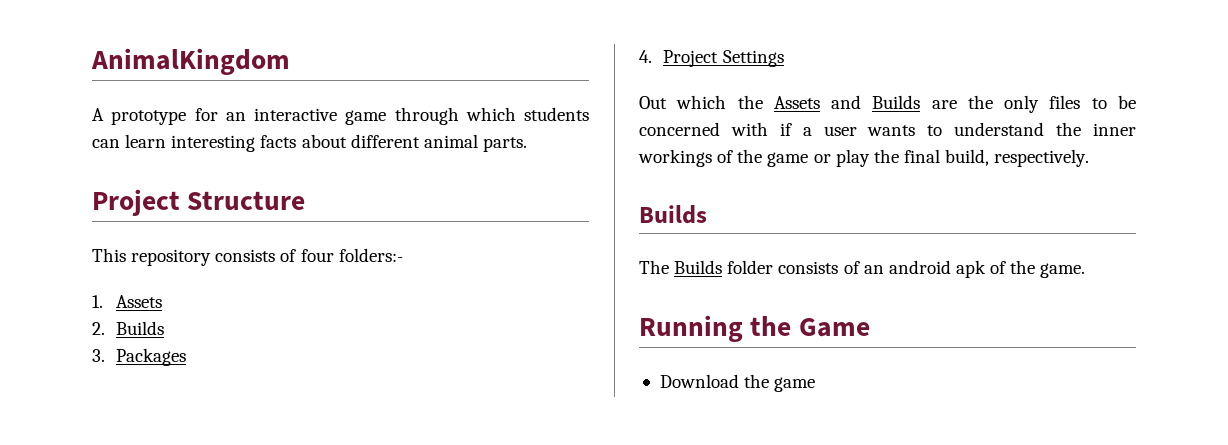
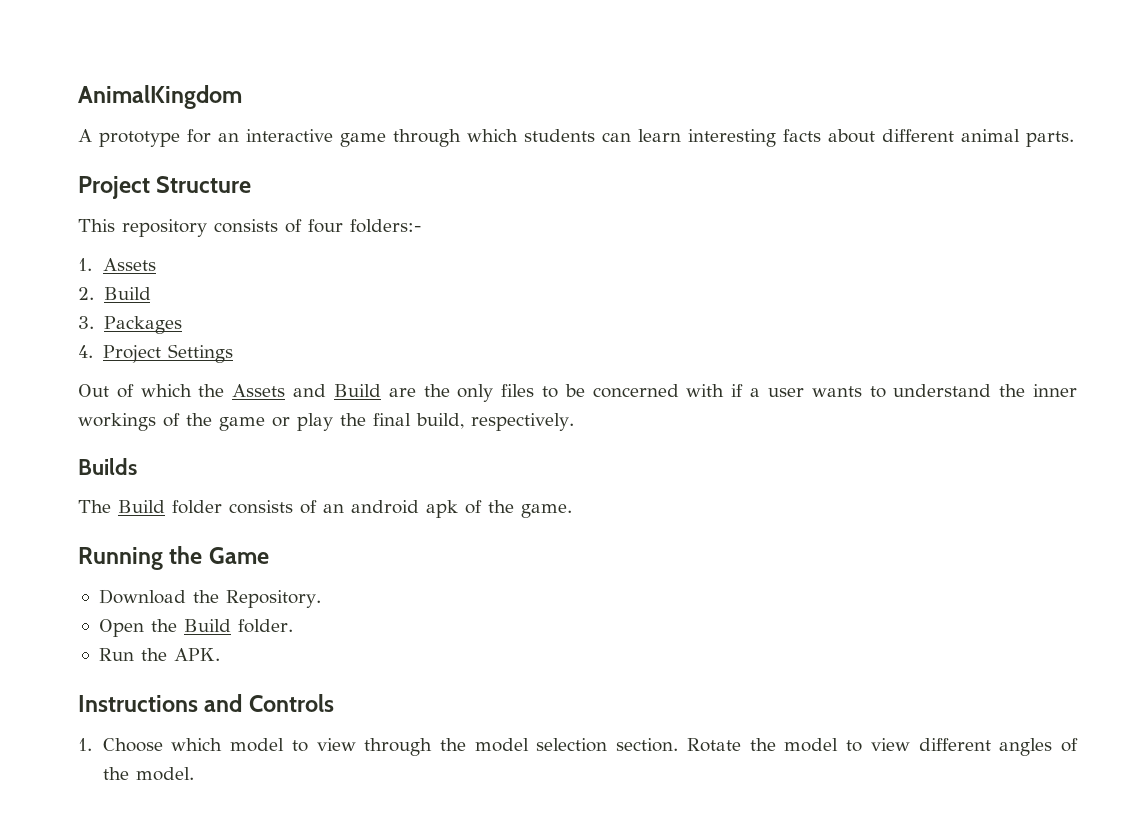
- 2. Builds
+ 2. Build
- Out which the Assets and Builds are the only files to be concerned with if a user wants to understand the inner workings of the game or play the final build, respectively.
+ Out of which the Assets and Build are the only files to be concerned with if a user wants to understand the inner workings of the game or play the final build, respectively.
- The Builds folder consists of an android apk of the game.
+ The Build folder consists of an android apk of the game.
- Download the game
+ Download the Repository.
+ Open the Build folder.
+ Run the APK.
+ Instructions and Controls
+ 1. Choose which model to view through the model selection section. Rotate the model to view different angles of the model.

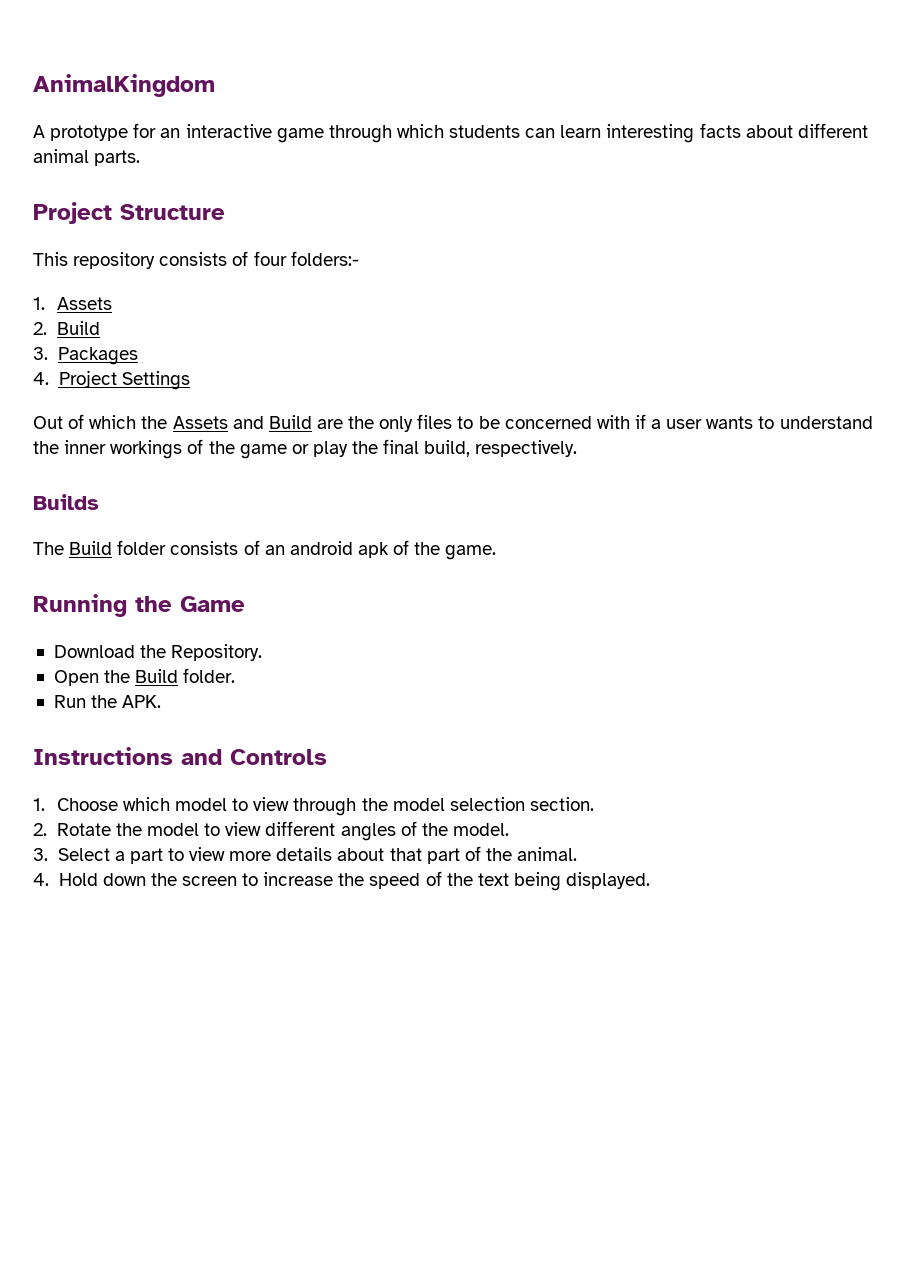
- 1. Choose which model to view through the model selection section. Rotate the model to view different angles of the model.
+ 1. Choose which model to view through the model selection section.
+ 2. Rotate the model to view different angles of the model.
+ 3. Select a part to view more details about that part of the animal.
+ 4. Hold down the screen to increase the speed of the text being displayed.

